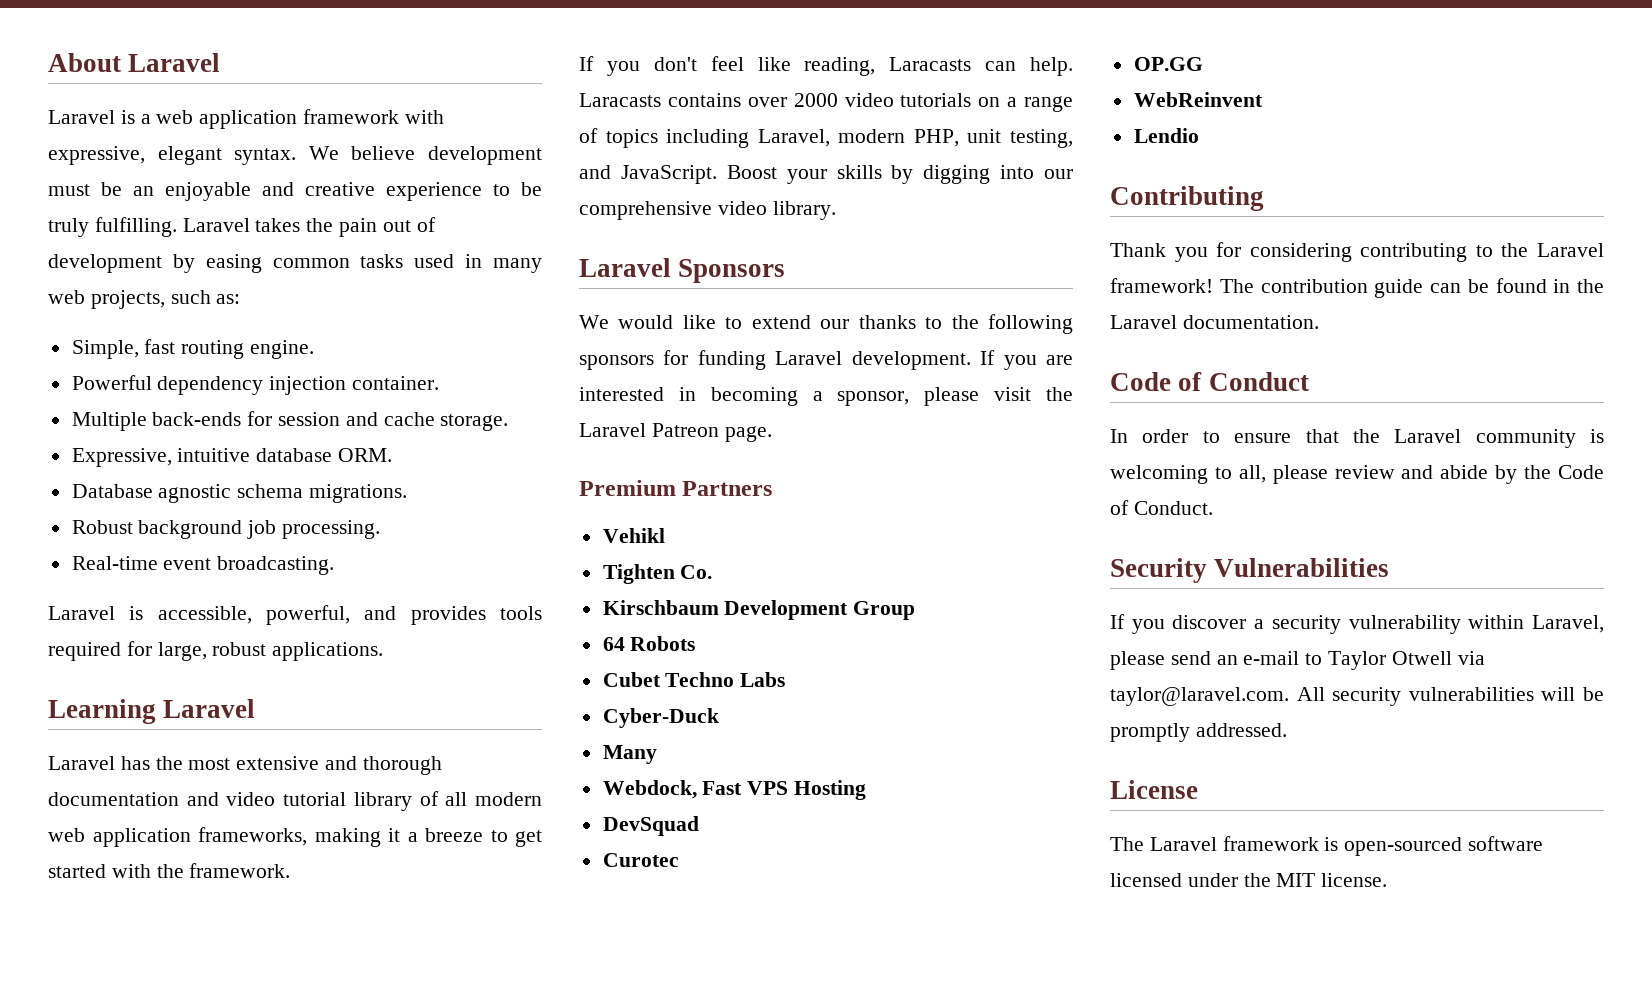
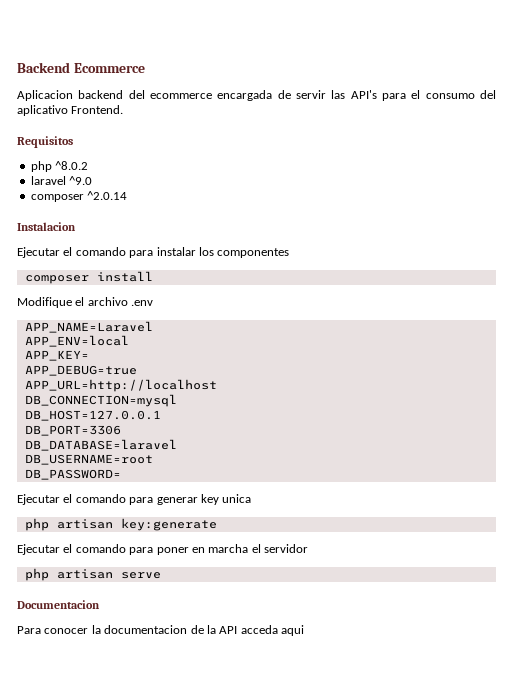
- About Laravel
- Laravel is a web application framework with expressive, elegant syntax. We believe development must be an enjoyable and creative experience to be truly fulfilling. Laravel takes the pain out of development by easing common tasks used in many web projects, such as:
- Simple, fast routing engine.
- Powerful dependency injection container.
- Multiple back-ends for session and cache storage.
- Expressive, intuitive database ORM.
- Database agnostic schema migrations.
- Robust background job processing.
- Real-time event broadcasting.
- Laravel is accessible, powerful, and provides tools required for large, robust applications.
- Learning Laravel
- Laravel has the most extensive and thorough documentation and video tutorial library of all modern web application frameworks, making it a breeze to get started with the framework.
- If you don't feel like reading, Laracasts can help. Laracasts contains over 2000 video tutorials on a range of topics including Laravel, modern PHP, unit testing, and JavaScript. Boost your skills by digging into our comprehensive video library.
- Laravel Sponsors
- We would like to extend our thanks to the following sponsors for funding Laravel development. If you are interested in becoming a sponsor, please visit the Laravel Patreon page.
- Premium Partners
- Vehikl
- Tighten Co.
- Kirschbaum Development Group
- 64 Robots
- Cubet Techno Labs
- Cyber-Duck
- Many
- Webdock, Fast VPS Hosting
- DevSquad
- Curotec
- OP.GG
- WebReinvent
- Lendio
- Contributing
- Thank you for considering contributing to the Laravel framework! The contribution guide can be found in the Laravel documentation.
- Code of Conduct
- In order to ensure that the Laravel community is welcoming to all, please review and abide by the Code of Conduct.
- Security Vulnerabilities
- If you discover a security vulnerability within Laravel, please send an e-mail to Taylor Otwell via taylor@laravel.com. All security vulnerabilities will be promptly addressed.
- License
- The Laravel framework is open-sourced software licensed under the MIT license.
+ Backend Ecommerce
+ Aplicacion backend del ecommerce encargada de servir las API's para el consumo del aplicativo Frontend.
+ Requisitos
+ php ^8.0.2
+ laravel ^9.0
+ composer ^2.0.14
+ Instalacion
+ Ejecutar el comando para instalar los componentes
+ composer install
+ Modifique el archivo .env
+ APP_NAME=Laravel
+ APP_ENV=local
+ APP_KEY=
+ APP_DEBUG=true
+ APP_URL=http://localhost
+ DB_CONNECTION=mysql
+ DB_HOST=127.0.0.1
+ DB_PORT=3306
+ DB_DATABASE=laravel
+ DB_USERNAME=root
+ DB_PASSWORD=
+ Ejecutar el comando para generar key unica
+ php artisan key:generate
+ Ejecutar el comando para poner en marcha el servidor
+ php artisan serve
+ Documentacion
+ Para conocer la documentacion de la API acceda aqui

